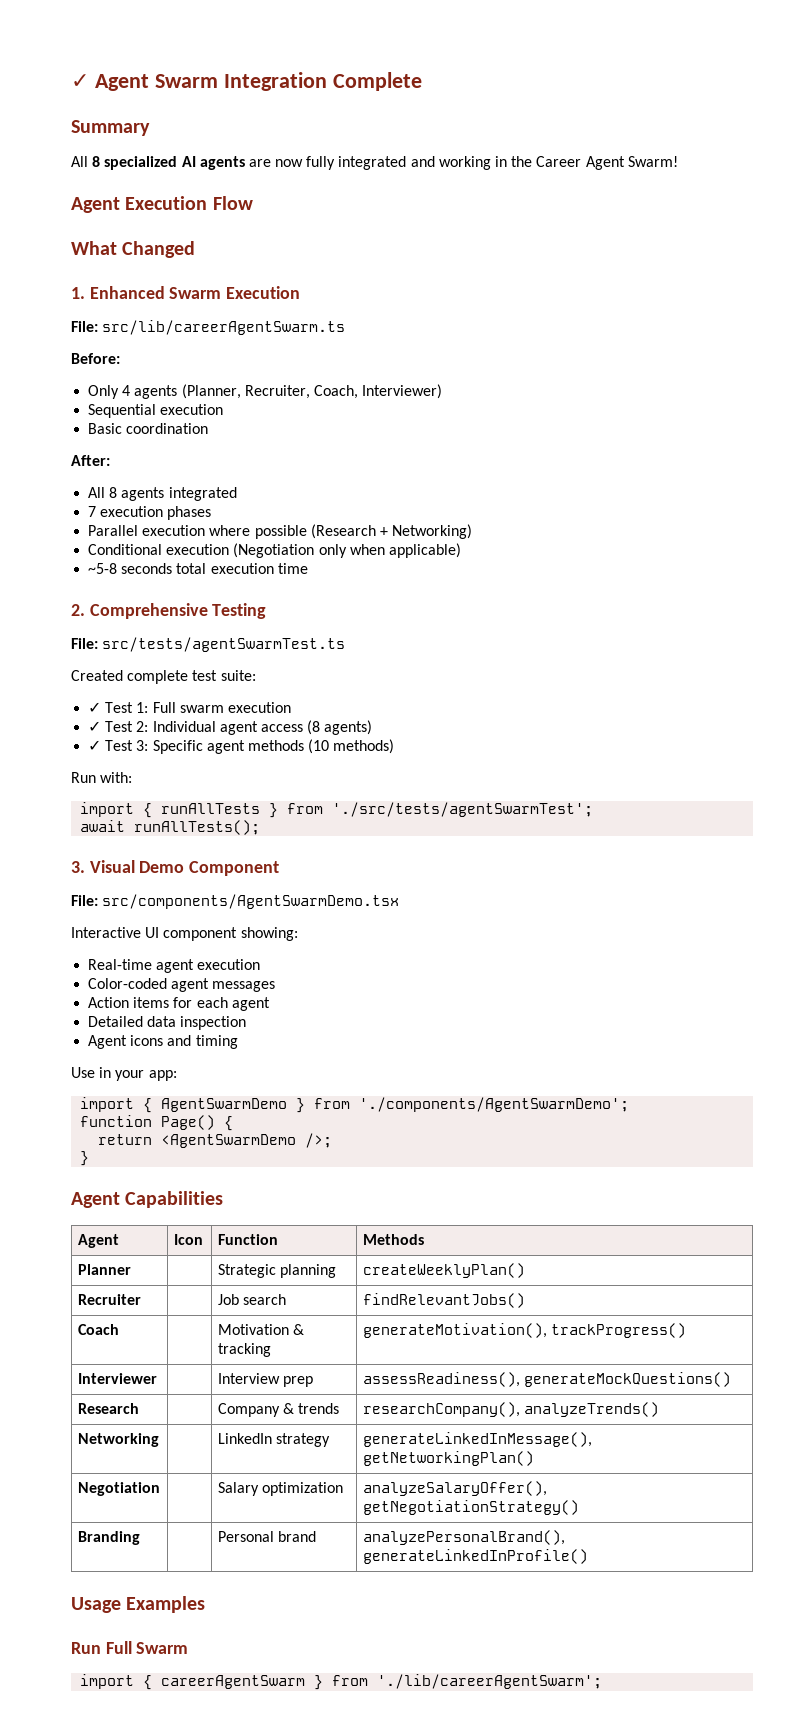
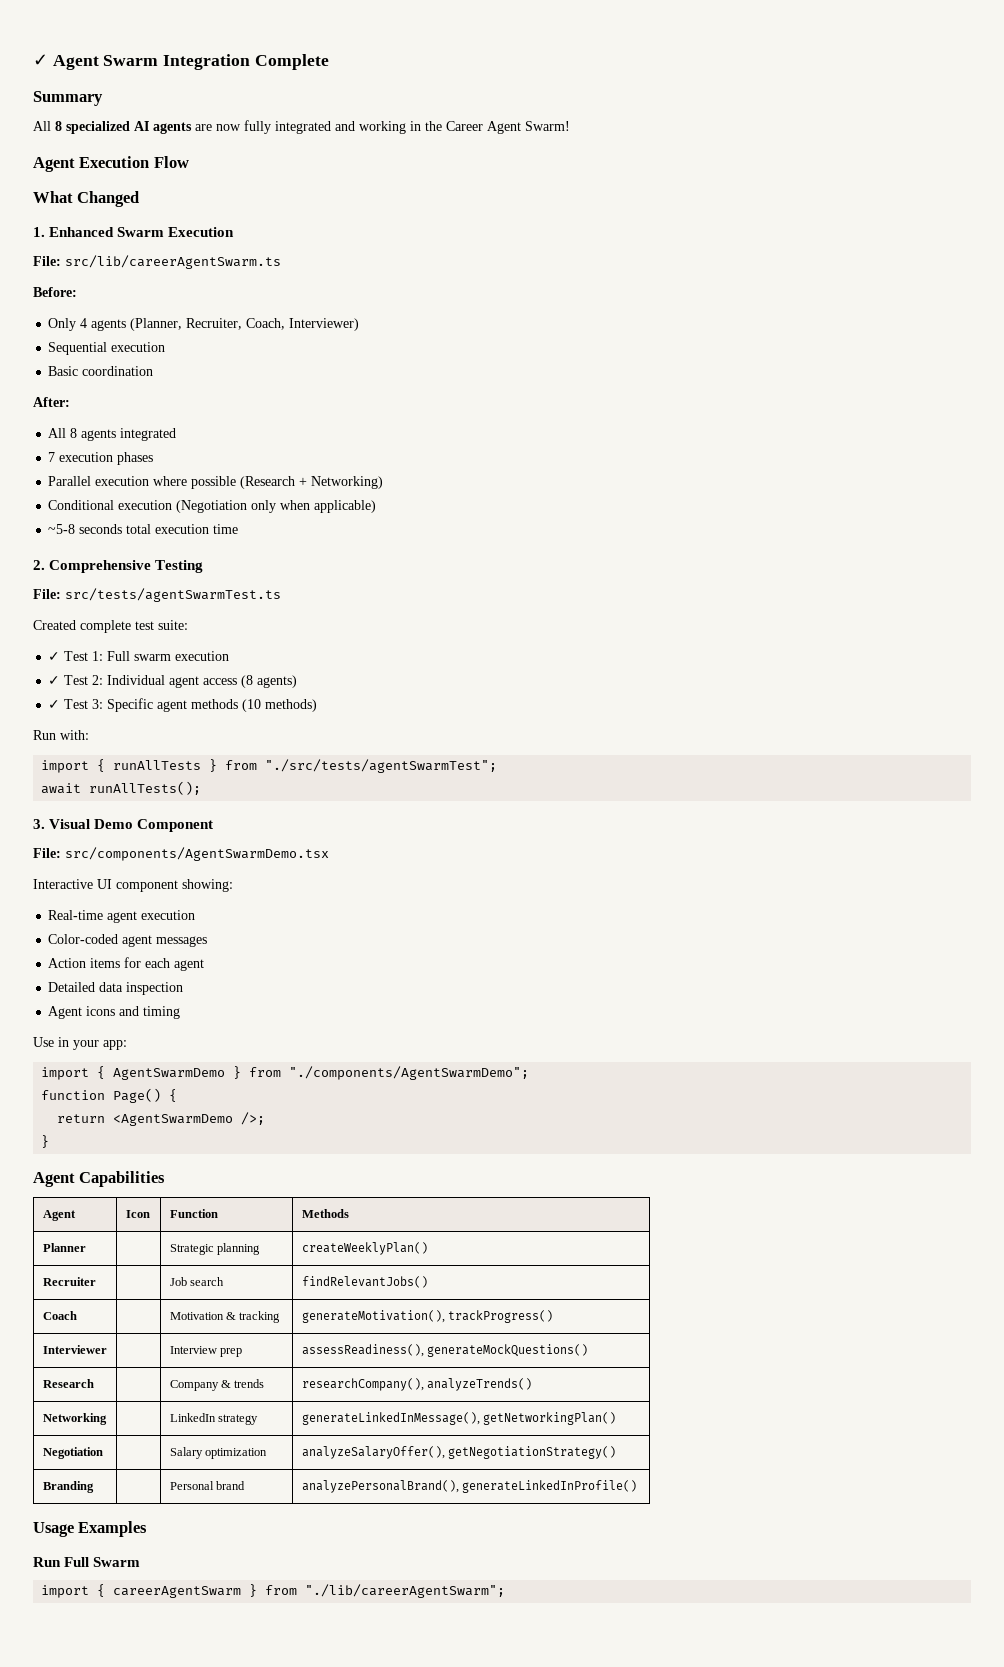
- import { runAllTests } from './src/tests/agentSwarmTest';
+ import { runAllTests } from "./src/tests/agentSwarmTest";
- import { AgentSwarmDemo } from './components/AgentSwarmDemo';
+ import { AgentSwarmDemo } from "./components/AgentSwarmDemo";
- import { careerAgentSwarm } from './lib/careerAgentSwarm';
+ import { careerAgentSwarm } from "./lib/careerAgentSwarm";

